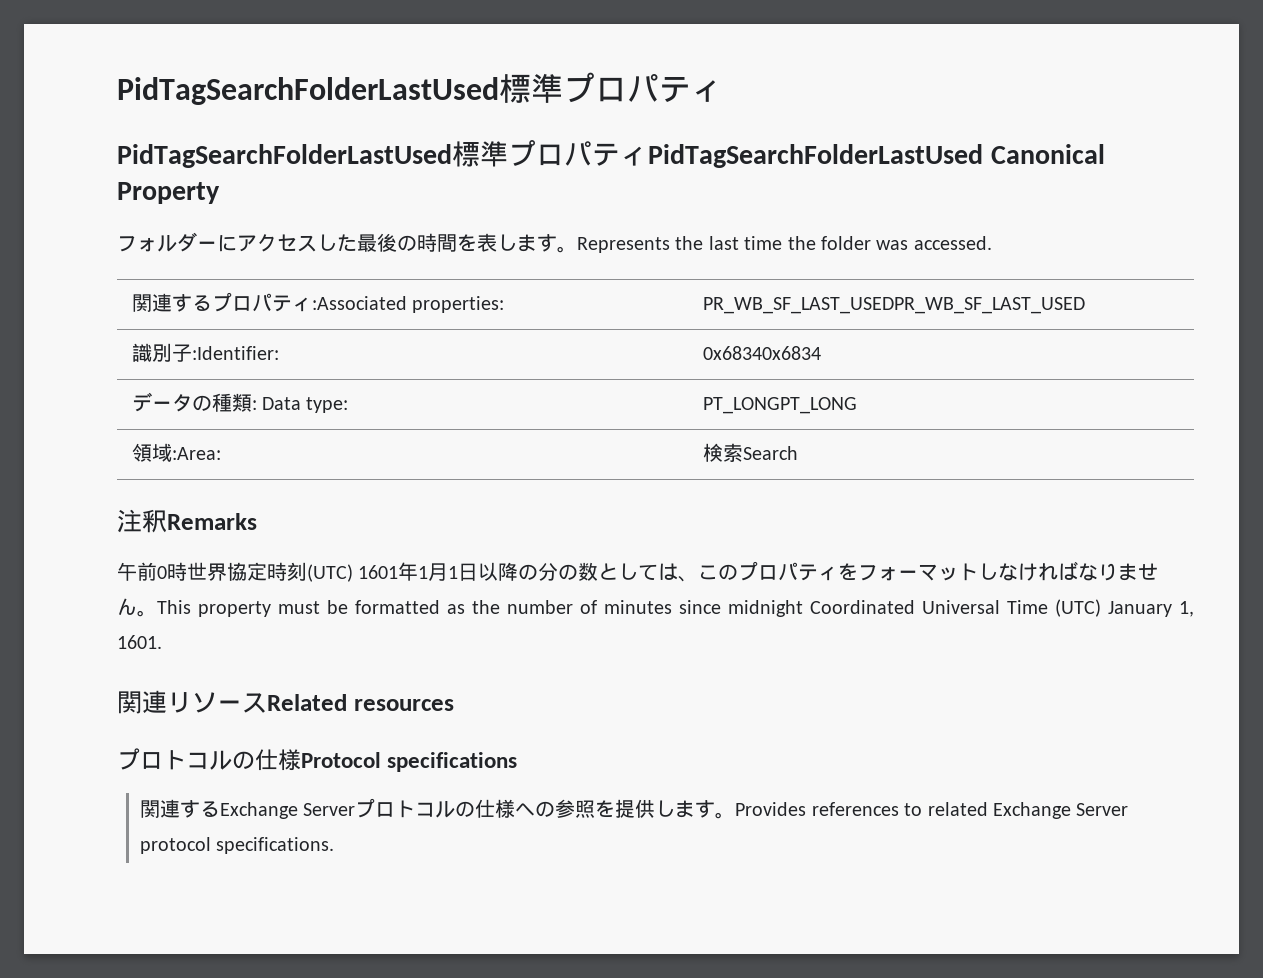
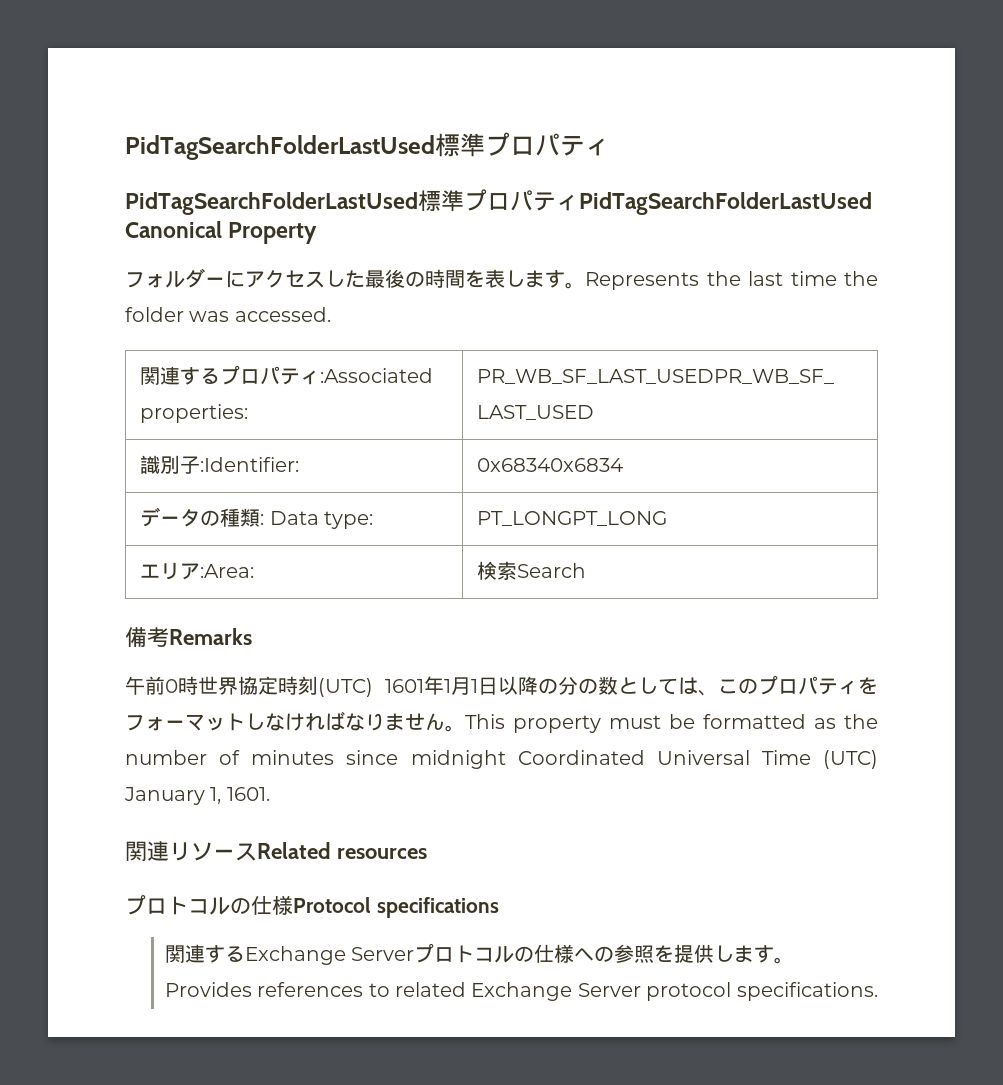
- 領域:Area: | 検索Search
+ エリア:Area: | 検索Search
- 注釈Remarks
+ 備考Remarks

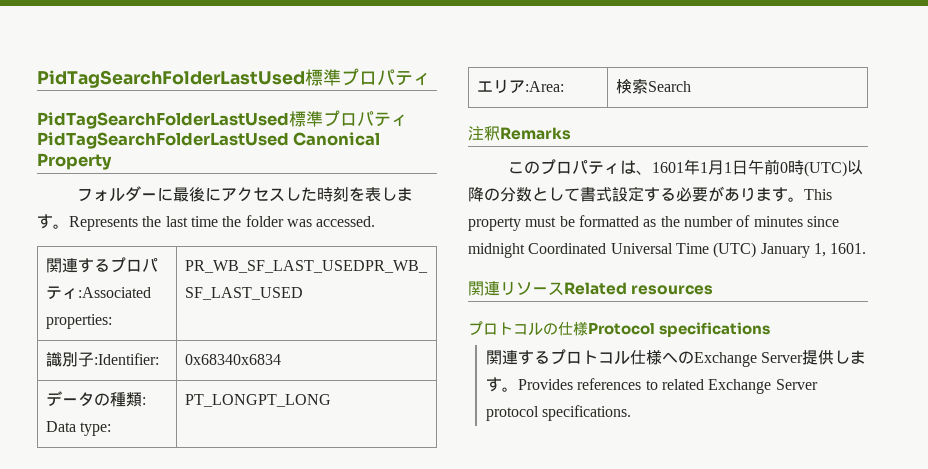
- フォルダーにアクセスした最後の時間を表します。
+ フォルダーに最後にアクセスした時刻を表します。
- 備考Remarks
+ 注釈Remarks
- 午前0時世界協定時刻(UTC) 1601年1月1日以降の分の数としては、このプロパティをフォーマットしなければなりません。
+ このプロパティは、1601年1月1日午前0時(UTC)以降の分数として書式設定する必要があります。
- 関連するExchange Serverプロトコルの仕様への参照を提供します。
+ 関連するプロトコル仕様へのExchange Server提供します。

